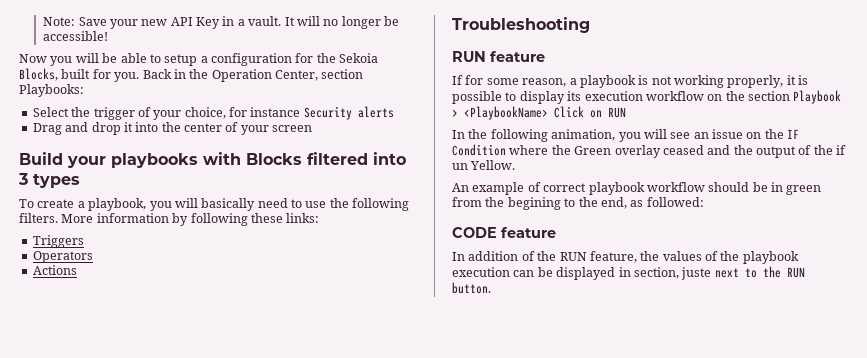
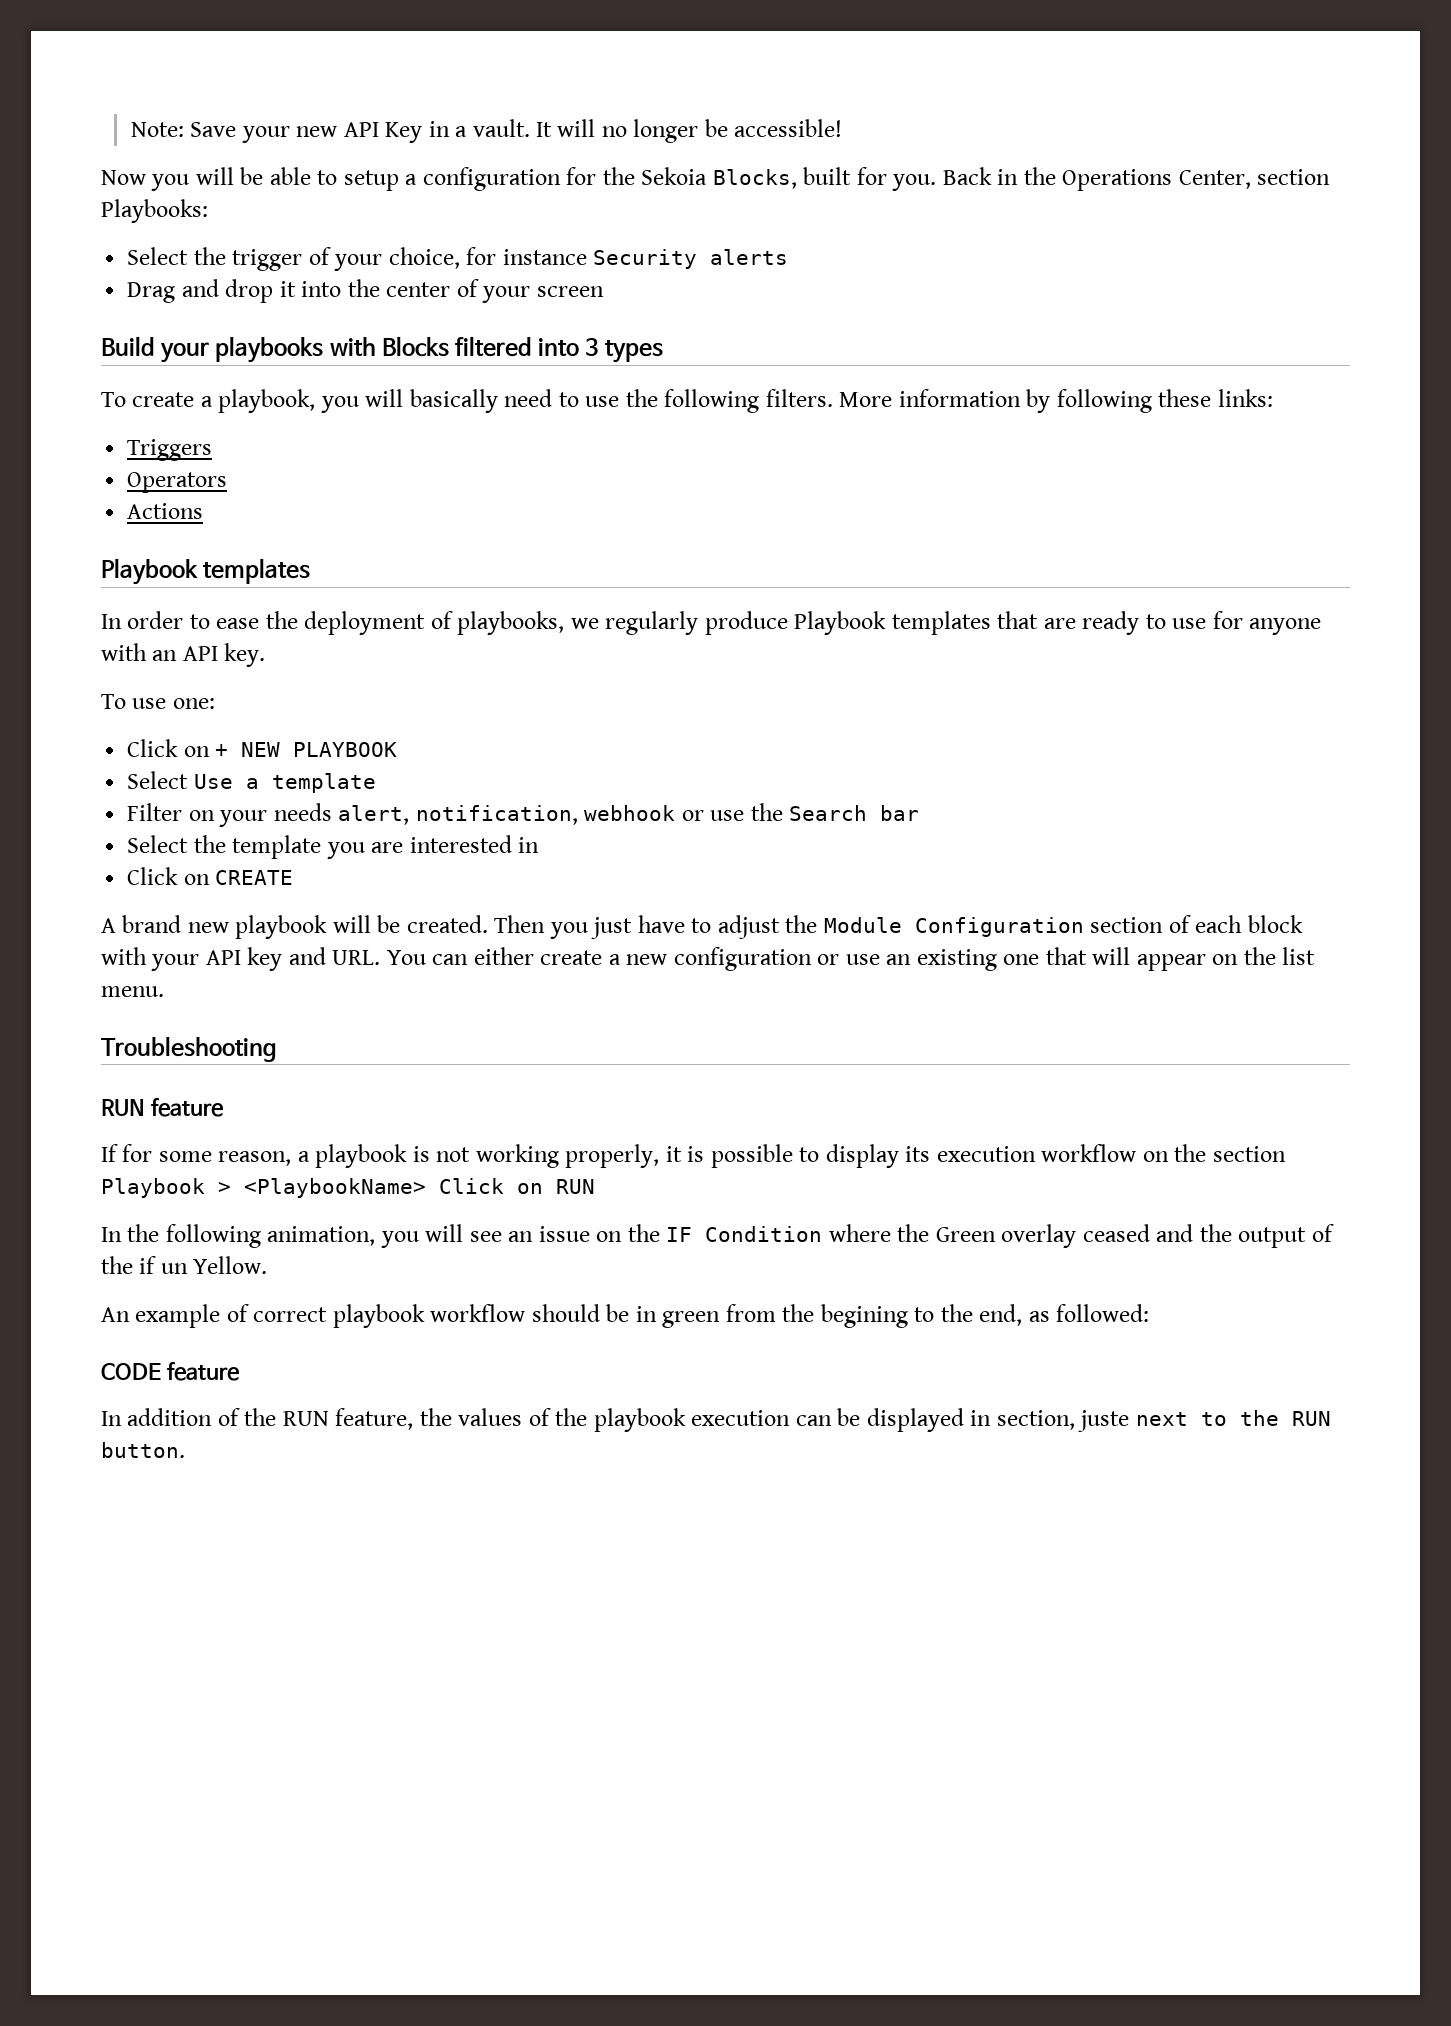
- Back in the Operation Center, section Playbooks:
+ Back in the Operations Center, section Playbooks:
  Actions
+ Playbook templates
+ In order to ease the deployment of playbooks, we regularly produce Playbook templates that are ready to use for anyone with an API key.
+ To use one:
+ Click on + NEW PLAYBOOK
+ Select Use a template
+ Filter on your needs alert, notification, webhook or use the Search bar
+ Select the template you are interested in
+ Click on CREATE
+ A brand new playbook will be created. Then you just have to adjust the Module Configuration section of each block with your API key and URL. You can either create a new configuration or use an existing one that will appear on the list menu.

